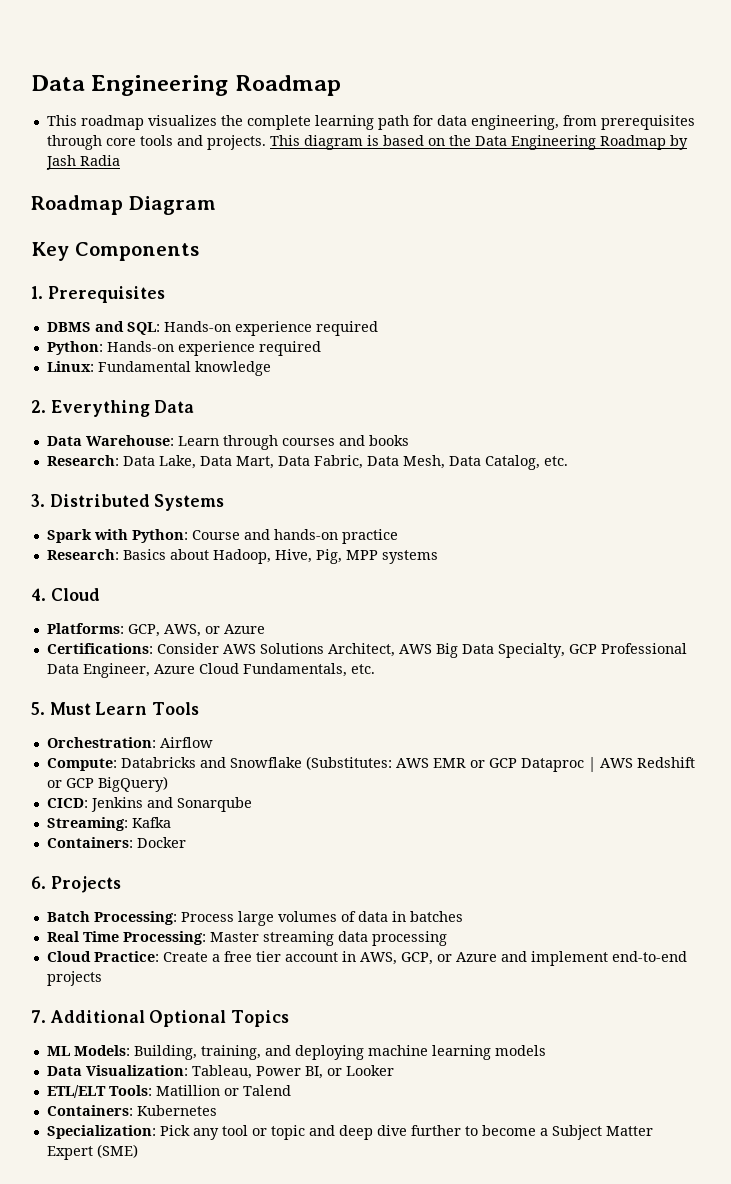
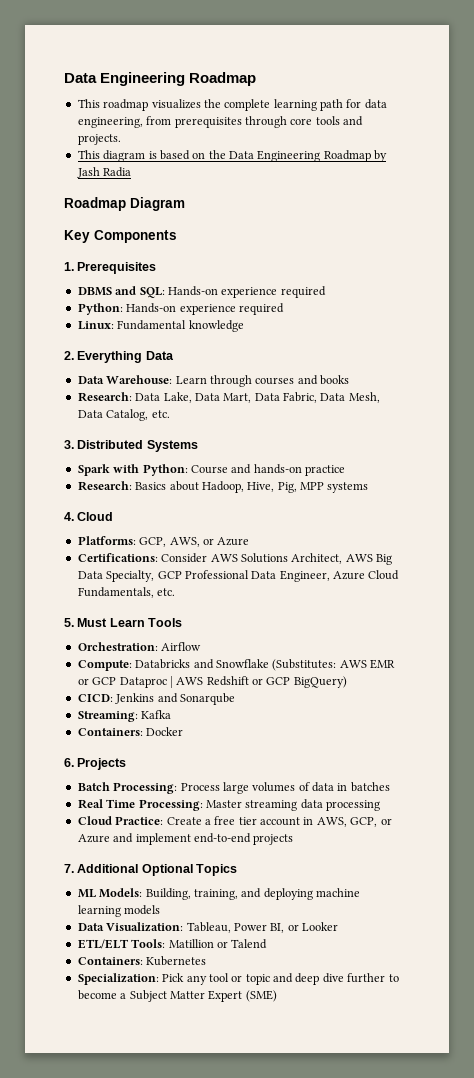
- This roadmap visualizes the complete learning path for data engineering, from prerequisites through core tools and projects. This diagram is based on the Data Engineering Roadmap by Jash Radia
+ This roadmap visualizes the complete learning path for data engineering, from prerequisites through core tools and projects.
+ This diagram is based on the Data Engineering Roadmap by Jash Radia

